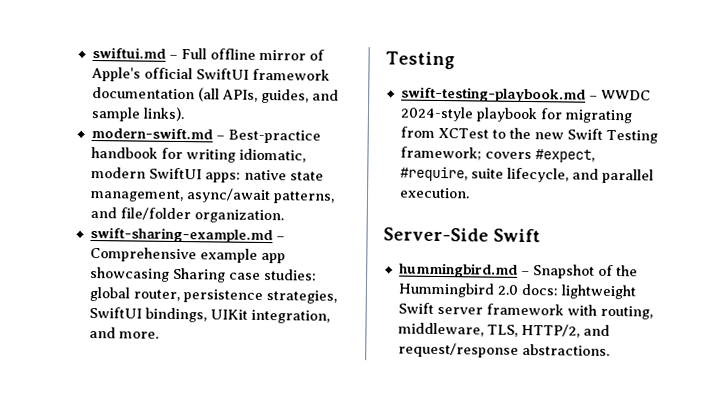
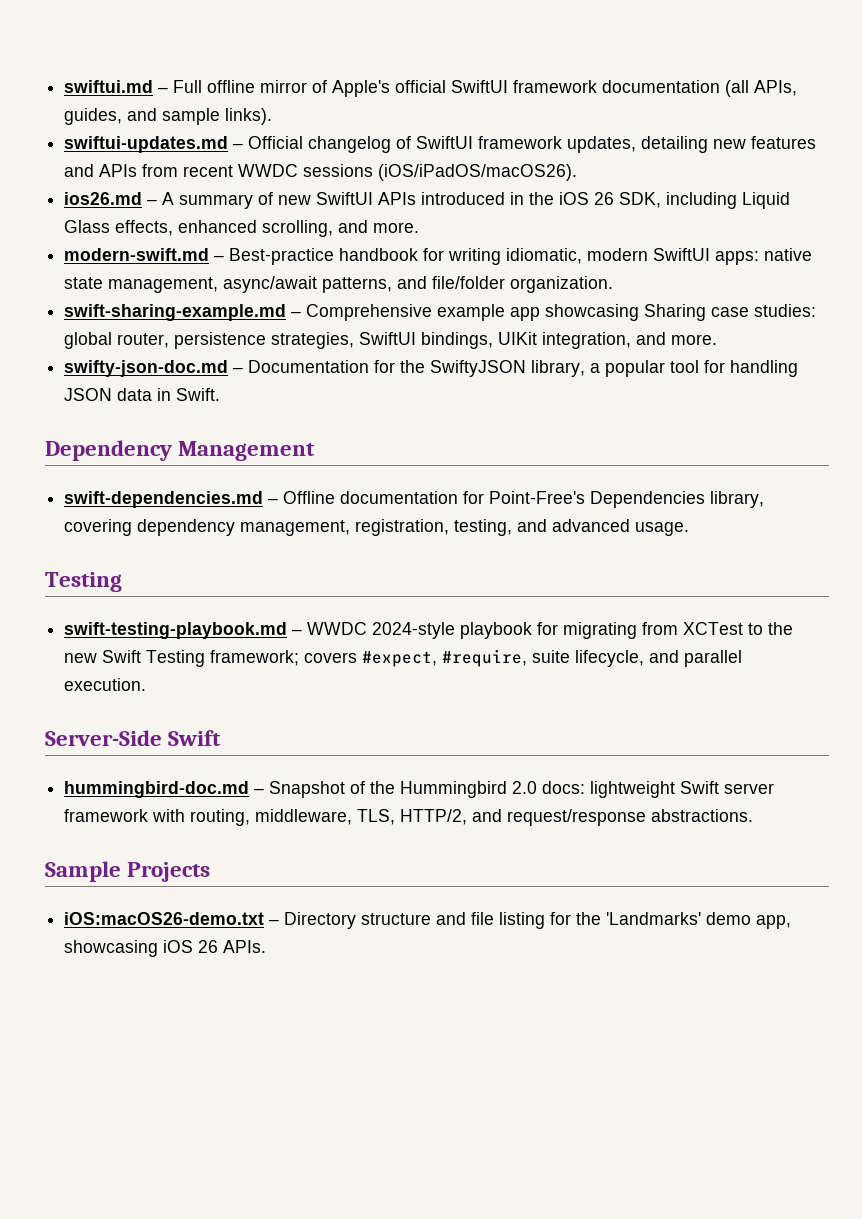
+ swiftui-updates.md – Official changelog of SwiftUI framework updates, detailing new features and APIs from recent WWDC sessions (iOS/iPadOS/macOS26).
+ ios26.md – A summary of new SwiftUI APIs introduced in the iOS 26 SDK, including Liquid Glass effects, enhanced scrolling, and more.
+ swifty-json-doc.md – Documentation for the SwiftyJSON library, a popular tool for handling JSON data in Swift.
+ Dependency Management
+ swift-dependencies.md – Offline documentation for Point-Free's Dependencies library, covering dependency management, registration, testing, and advanced usage.
- hummingbird.md – Snapshot of the Hummingbird 2.0 docs: lightweight Swift server framework with routing, middleware, TLS, HTTP/2, and request/response abstractions.
+ hummingbird-doc.md – Snapshot of the Hummingbird 2.0 docs: lightweight Swift server framework with routing, middleware, TLS, HTTP/2, and request/response abstractions.
+ Sample Projects
+ iOS:macOS26-demo.txt – Directory structure and file listing for the 'Landmarks' demo app, showcasing iOS 26 APIs.

